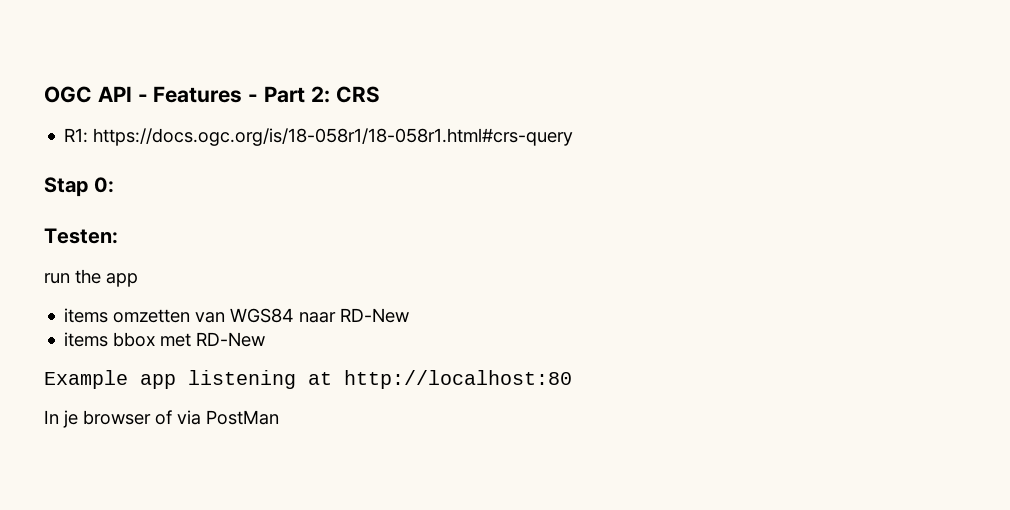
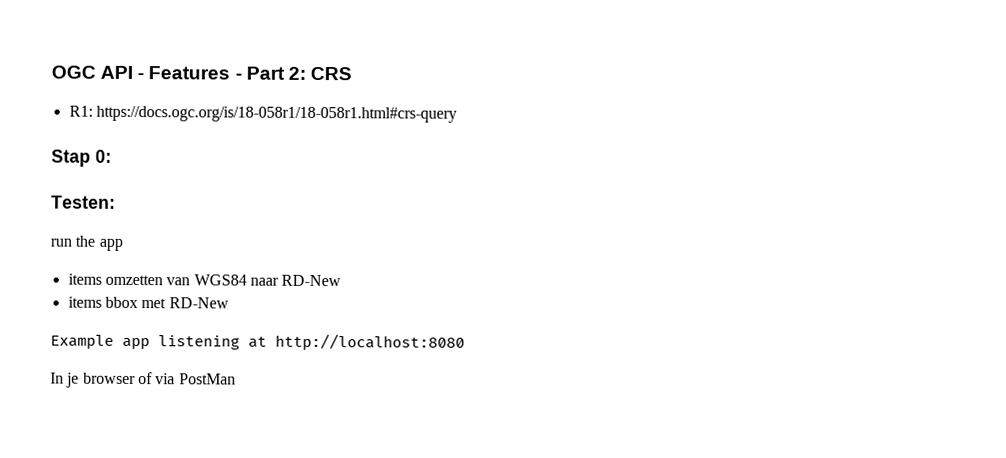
- Example app listening at http://localhost:80
+ Example app listening at http://localhost:8080

